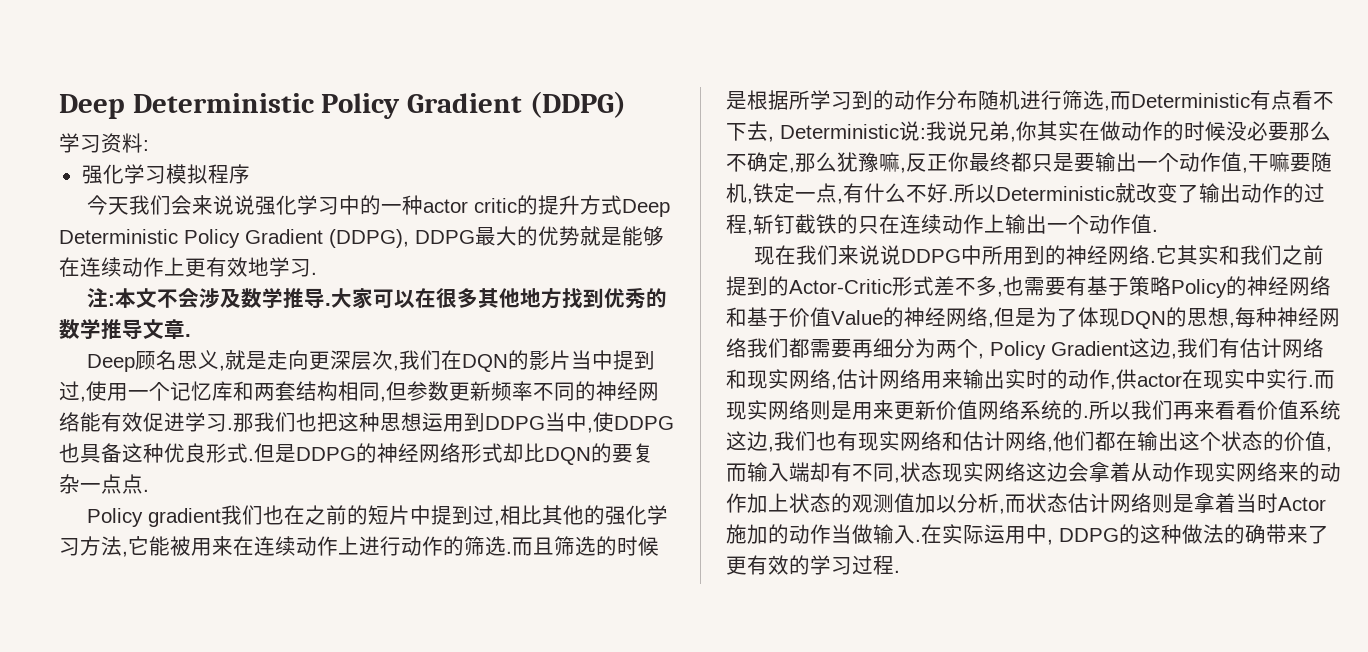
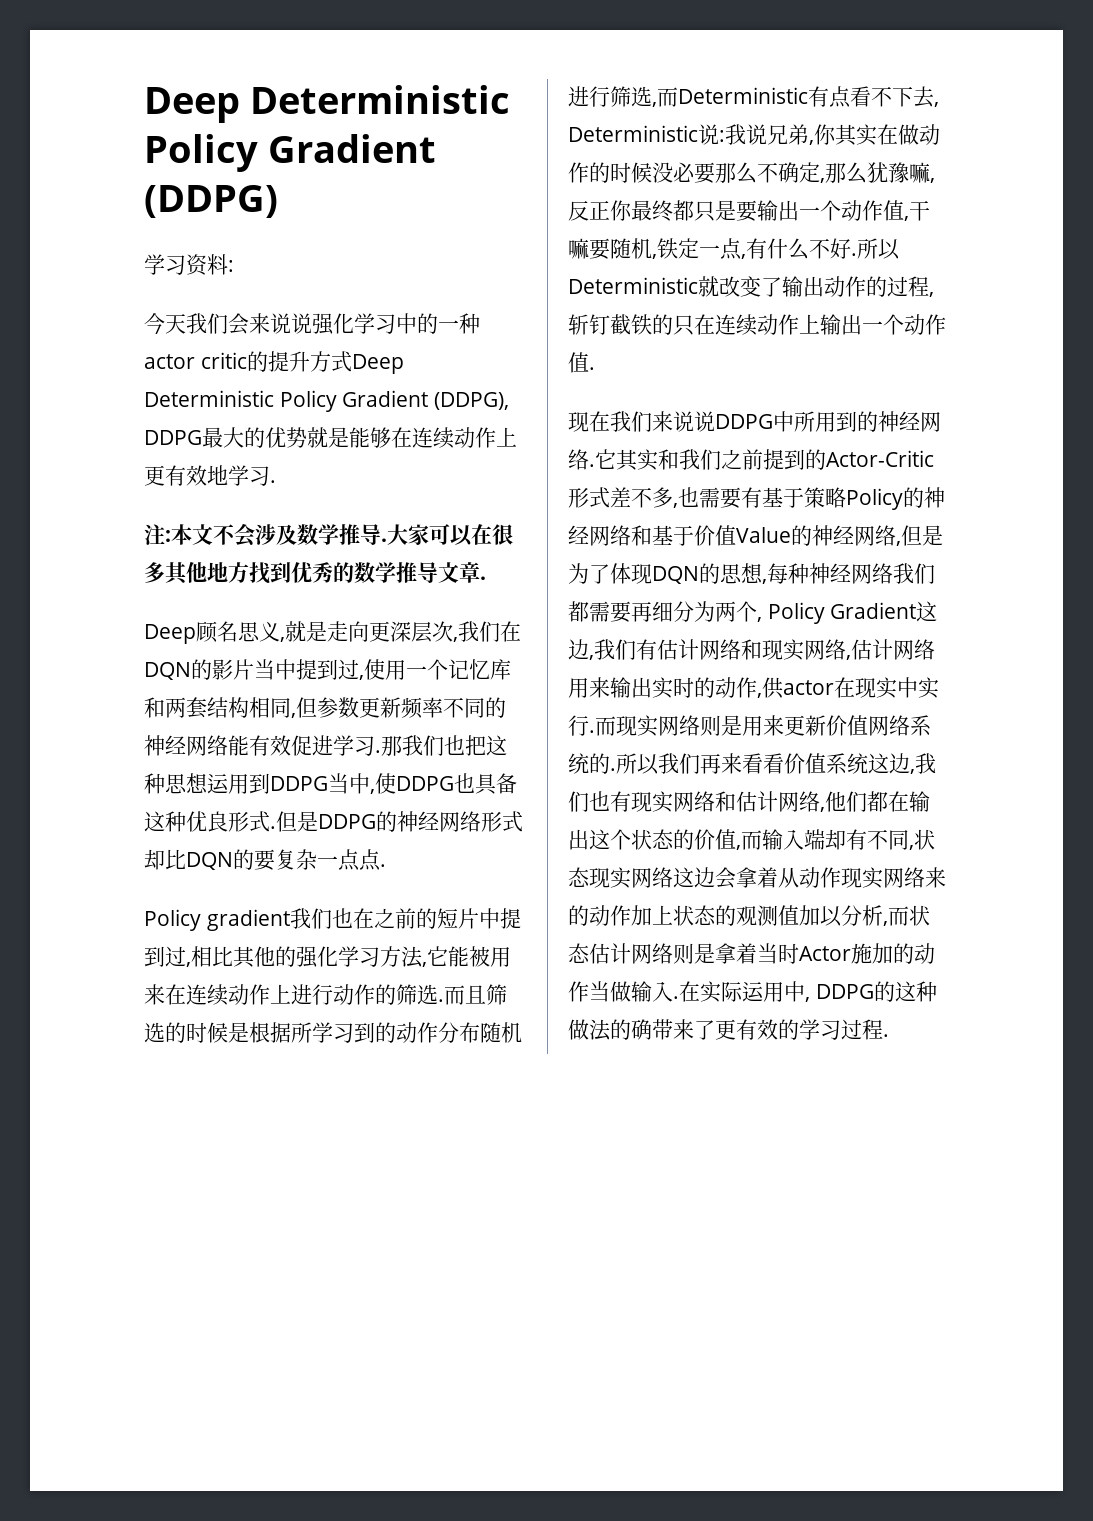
- 强化学习模拟程序

